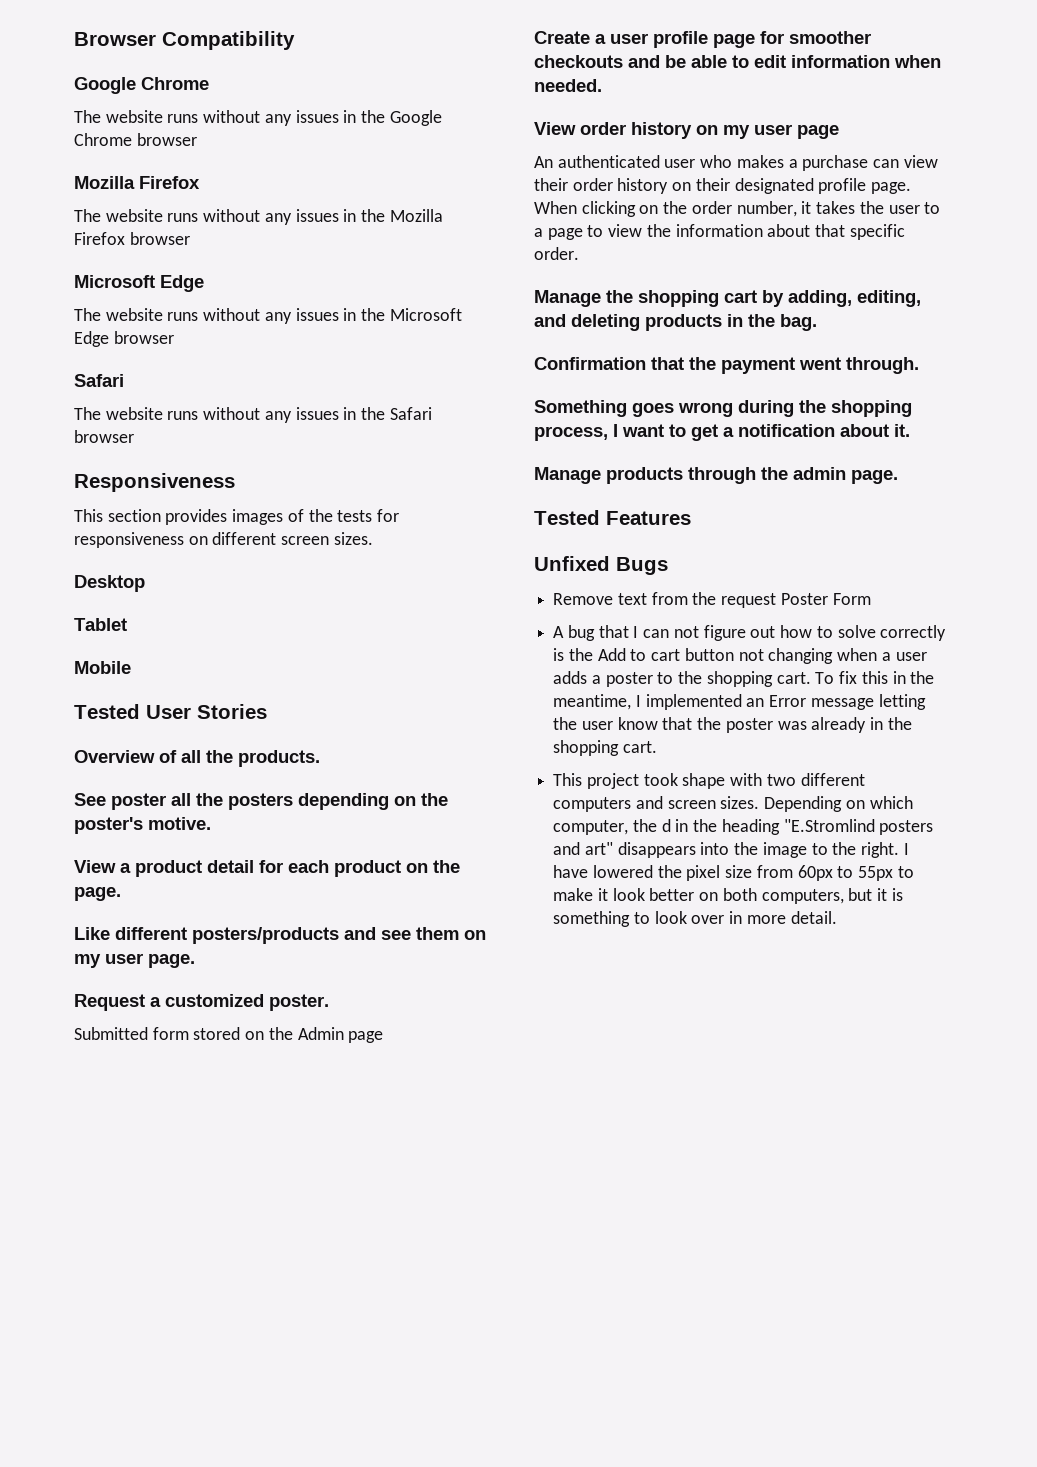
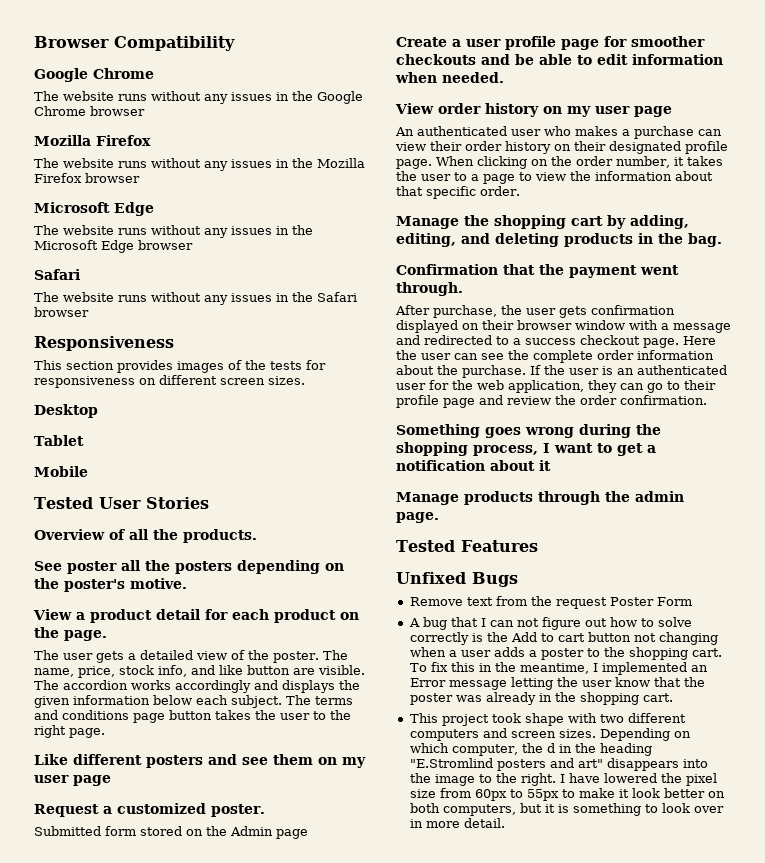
+ The user gets a detailed view of the poster. The name, price, stock info, and like button are visible. The accordion works accordingly and displays the given information below each subject. The terms and conditions page button takes the user to the right page.
- Like different posters/products and see them on my user page.
+ Like different posters and see them on my user page
+ After purchase, the user gets confirmation displayed on their browser window with a message and redirected to a success checkout page. Here the user can see the complete order information about the purchase. If the user is an authenticated user for the web application, they can go to their profile page and review the order confirmation.
- Something goes wrong during the shopping process, I want to get a notification about it.
+ Something goes wrong during the shopping process, I want to get a notification about it

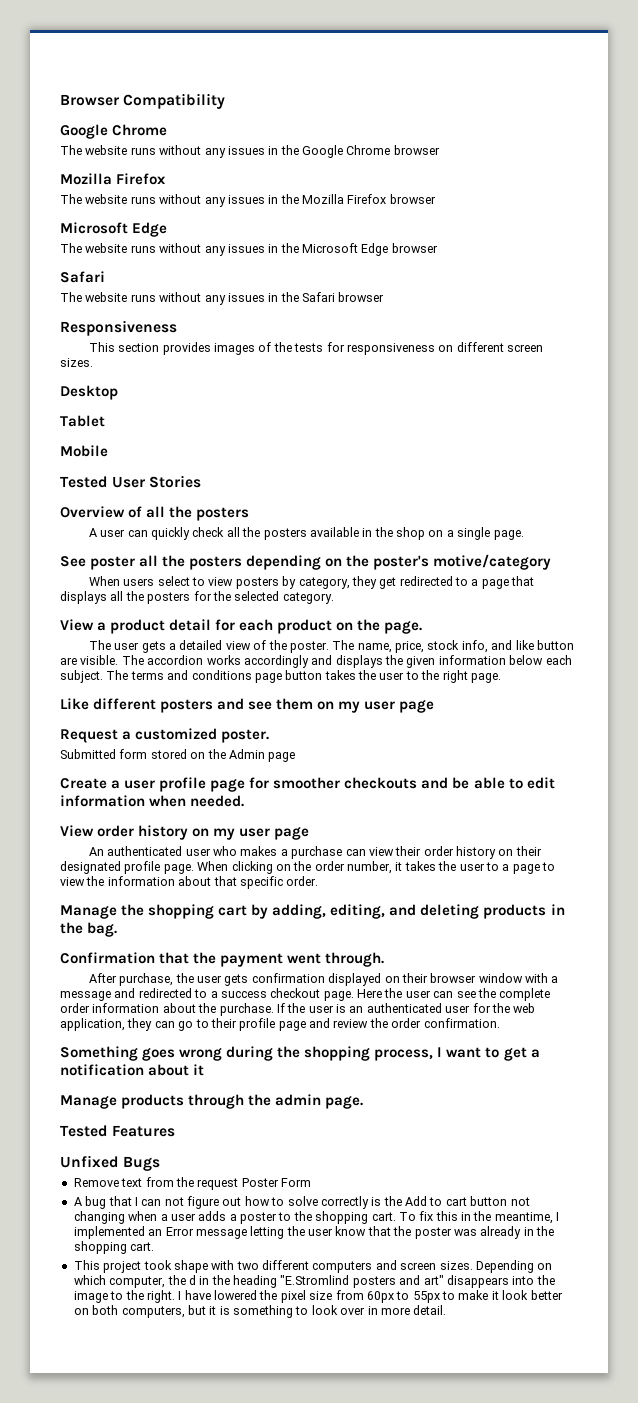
- Overview of all the products.
+ Overview of all the posters
+ A user can quickly check all the posters available in the shop on a single page.
- See poster all the posters depending on the poster's motive.
+ See poster all the posters depending on the poster's motive/category
+ When users select to view posters by category, they get redirected to a page that displays all the posters for the selected category.

